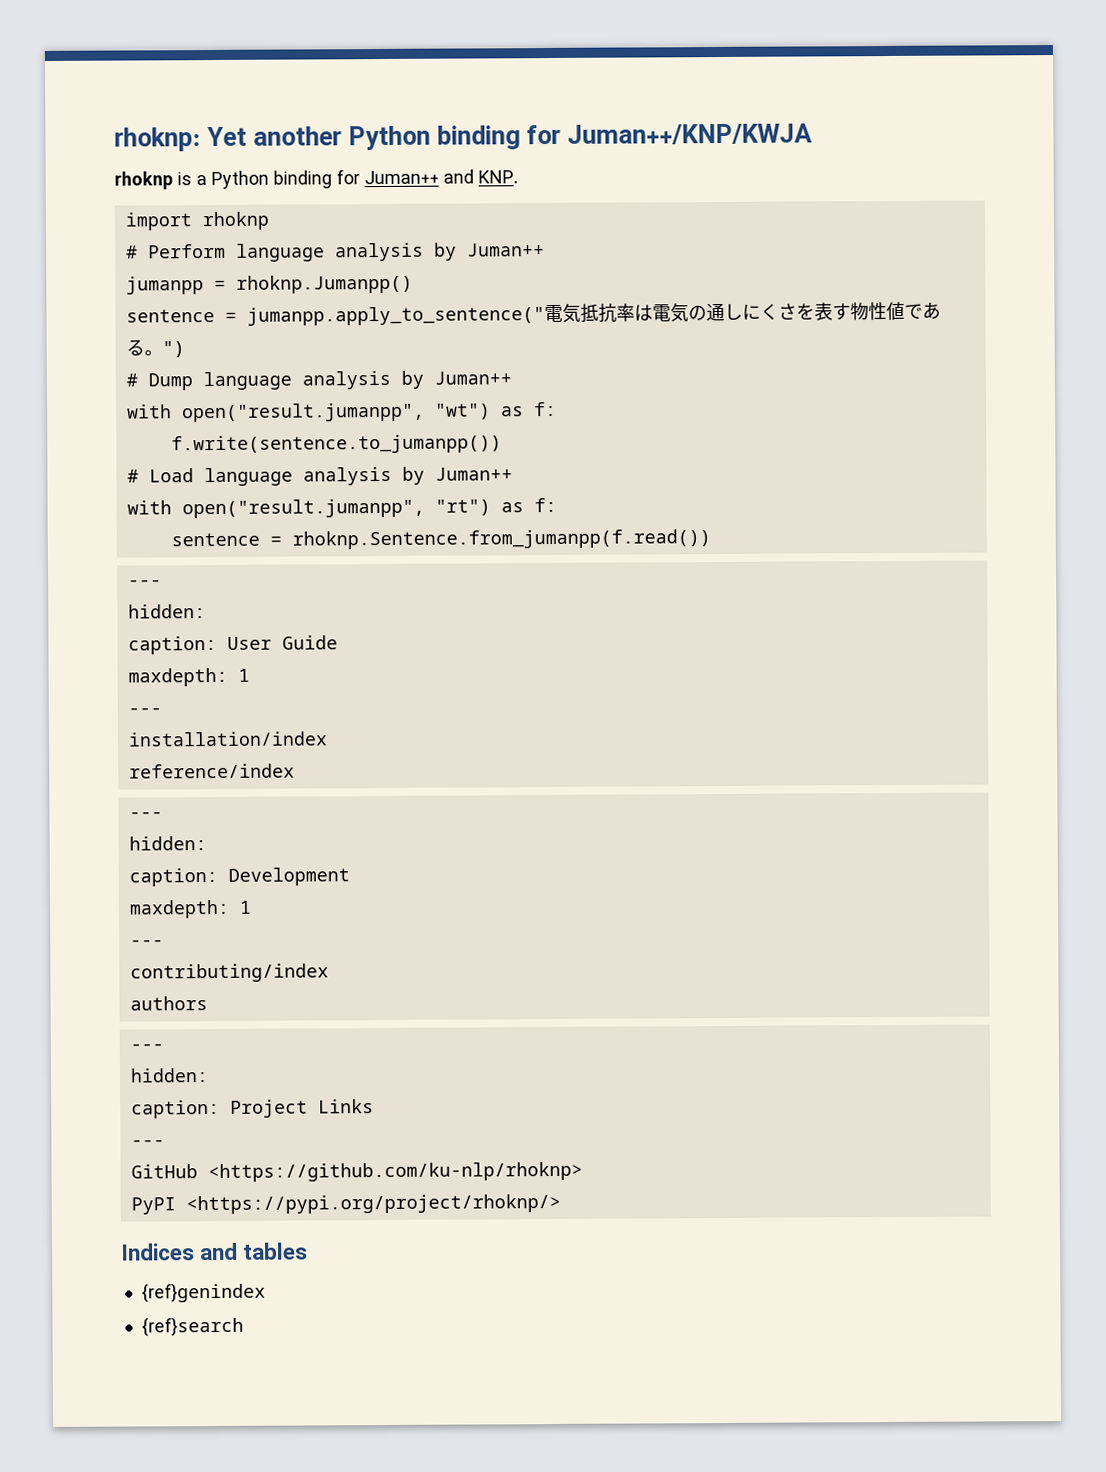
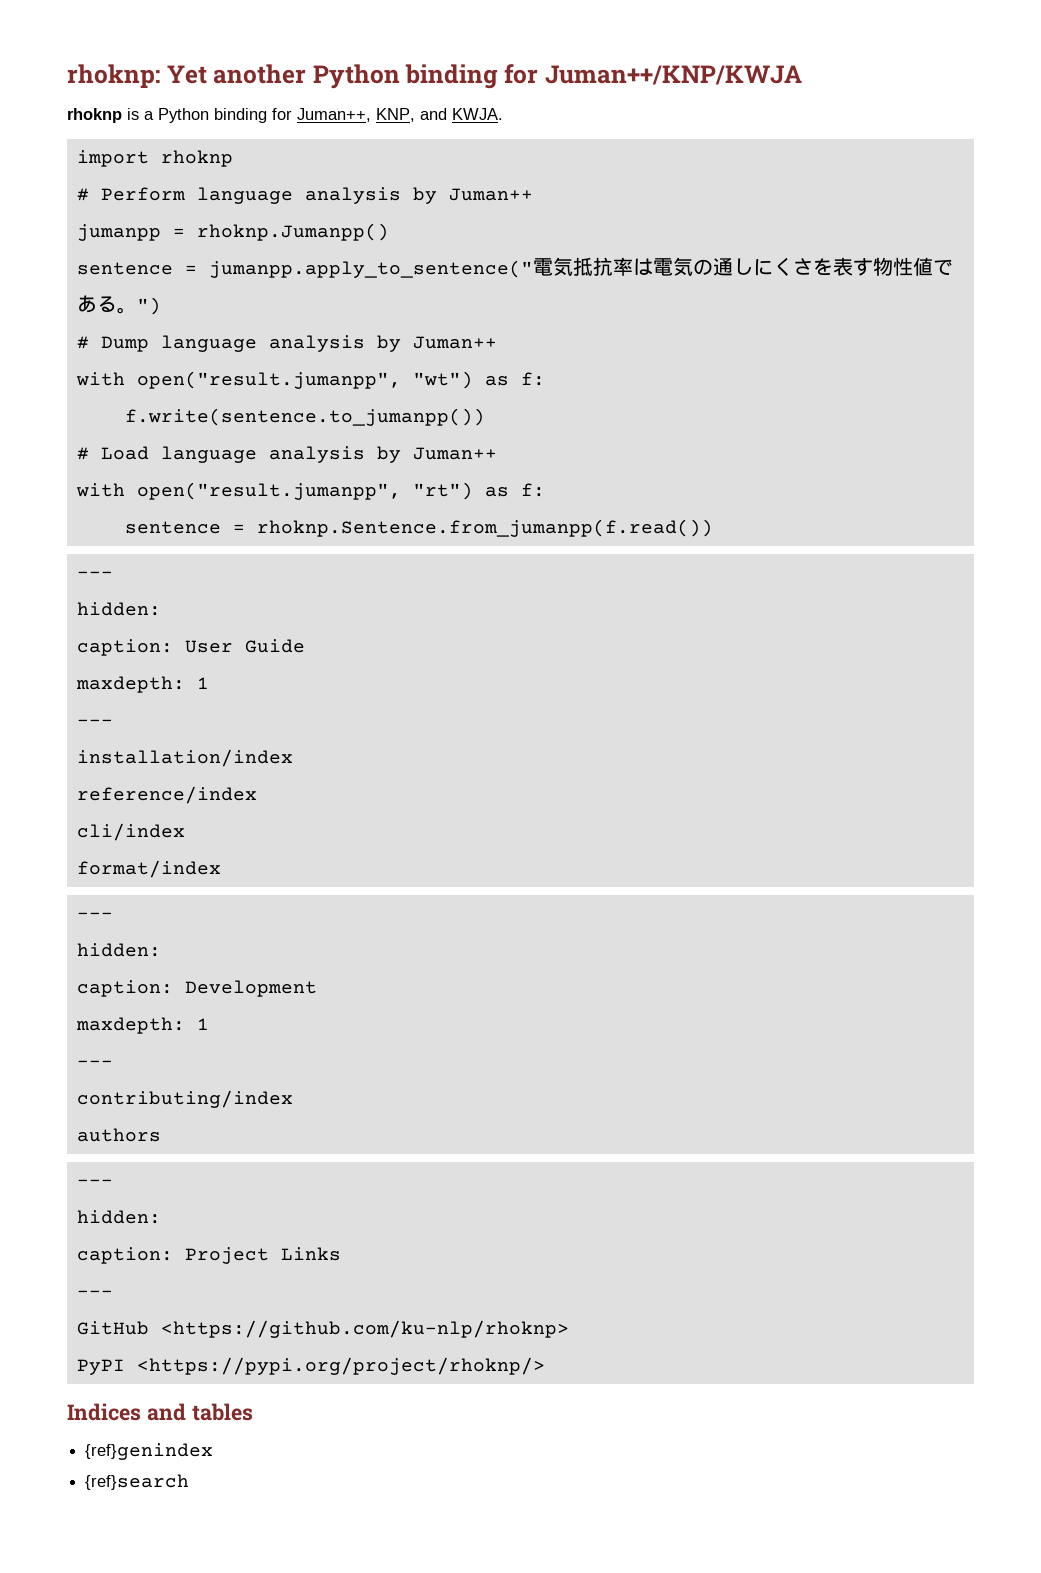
- rhoknp is a Python binding for Juman++ and KNP.
+ rhoknp is a Python binding for Juman++, KNP, and KWJA.
+ cli/index
+ format/index

